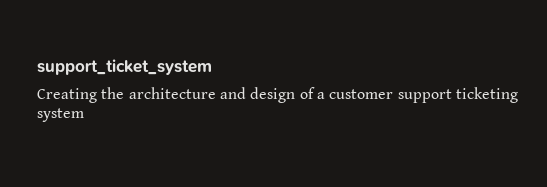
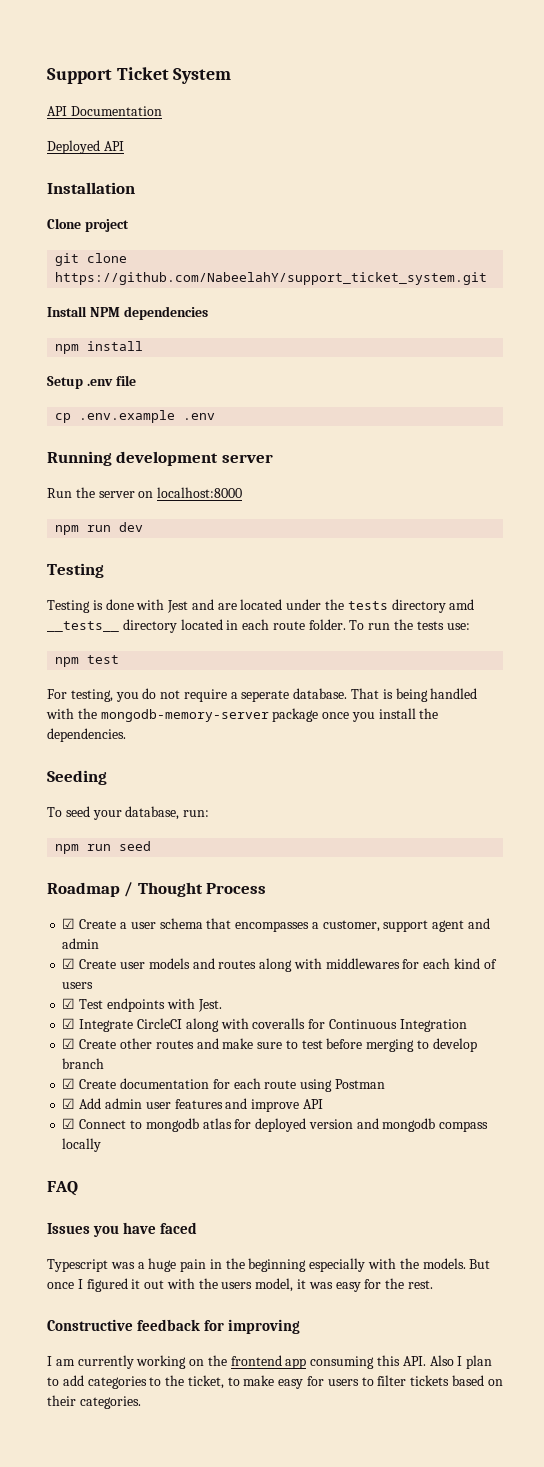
- support_ticket_system
- Creating the architecture and design of a customer support ticketing system
+ Support Ticket System
+ API Documentation
+ Deployed API
+ Installation
+ Clone project
+ git clone https://github.com/NabeelahY/support_ticket_system.git
+ Install NPM dependencies
+ npm install
+ Setup .env file
+ cp .env.example .env
+ Running development server
+ Run the server on localhost:8000
+ npm run dev
+ Testing
+ Testing is done with Jest and are located under the tests directory amd __tests__ directory located in each route folder. To run the tests use:
+ npm test
+ For testing, you do not require a seperate database. That is being handled with the mongodb-memory-server package once you install the dependencies.
+ Seeding
+ To seed your database, run:
+ npm run seed
+ Roadmap / Thought Process
+ ☑ Create a user schema that encompasses a customer, support agent and admin
+ ☑ Create user models and routes along with middlewares for each kind of users
+ ☑ Test endpoints with Jest.
+ ☑ Integrate CircleCI along with coveralls for Continuous Integration
+ ☑ Create other routes and make sure to test before merging to develop branch
+ ☑ Create documentation for each route using Postman
+ ☑ Add admin user features and improve API
+ ☑ Connect to mongodb atlas for deployed version and mongodb compass locally
+ FAQ
+ Issues you have faced
+ Typescript was a huge pain in the beginning especially with the models. But once I figured it out with the users model, it was easy for the rest.
+ Constructive feedback for improving
+ I am currently working on the frontend app consuming this API. Also I plan to add categories to the ticket, to make easy for users to filter tickets based on their categories.

